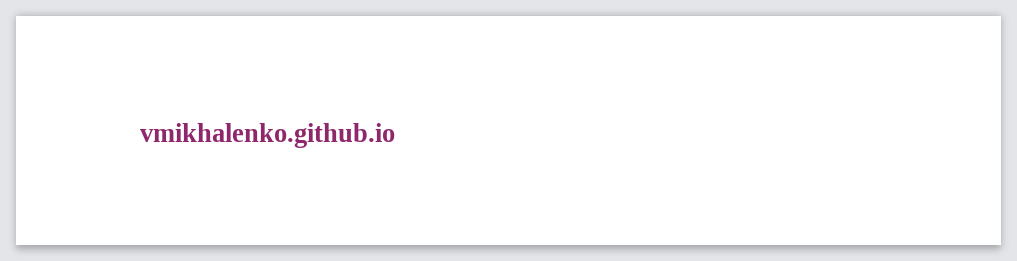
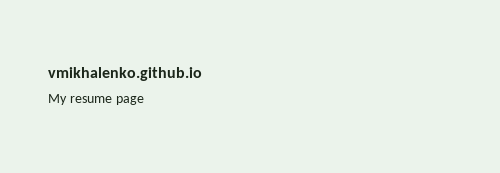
+ My resume page

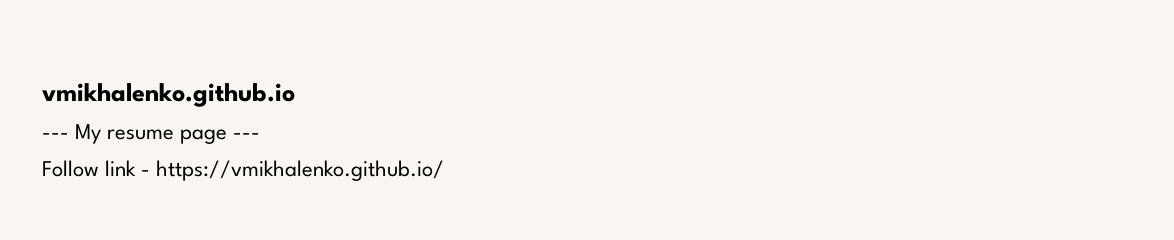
- My resume page
+ --- My resume page ---
+ Follow link - https://vmikhalenko.github.io/

